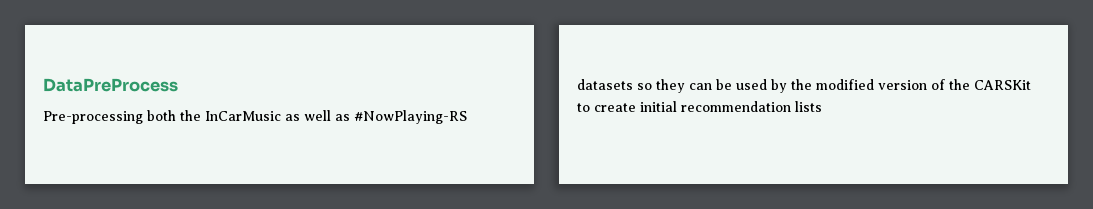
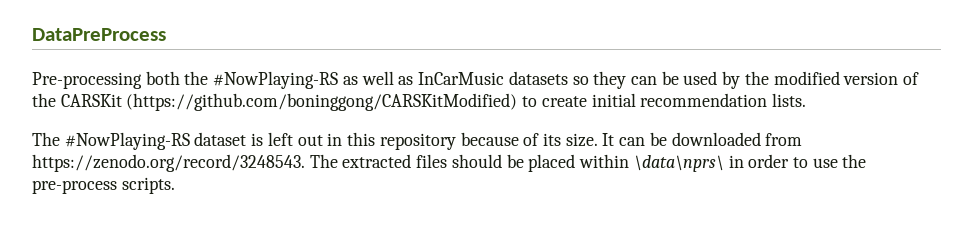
- Pre-processing both the InCarMusic as well as #NowPlaying-RS datasets so they can be used by the modified version of the CARSKit to create initial recommendation lists
+ Pre-processing both the #NowPlaying-RS as well as InCarMusic datasets so they can be used by the modified version of the CARSKit (https://github.com/boninggong/CARSKitModified) to create initial recommendation lists.
+ The #NowPlaying-RS dataset is left out in this repository because of its size. It can be downloaded from https://zenodo.org/record/3248543. The extracted files should be placed within \data\nprs\ in order to use the pre-process scripts.

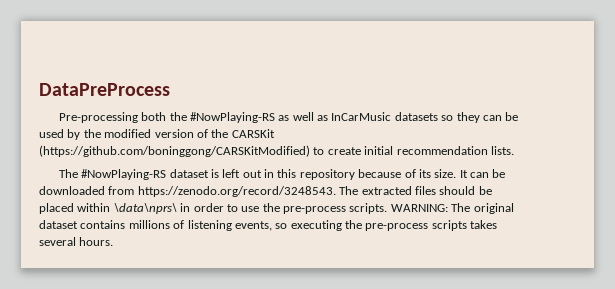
+ WARNING: The original dataset contains millions of listening events, so executing the pre-process scripts takes several hours.

